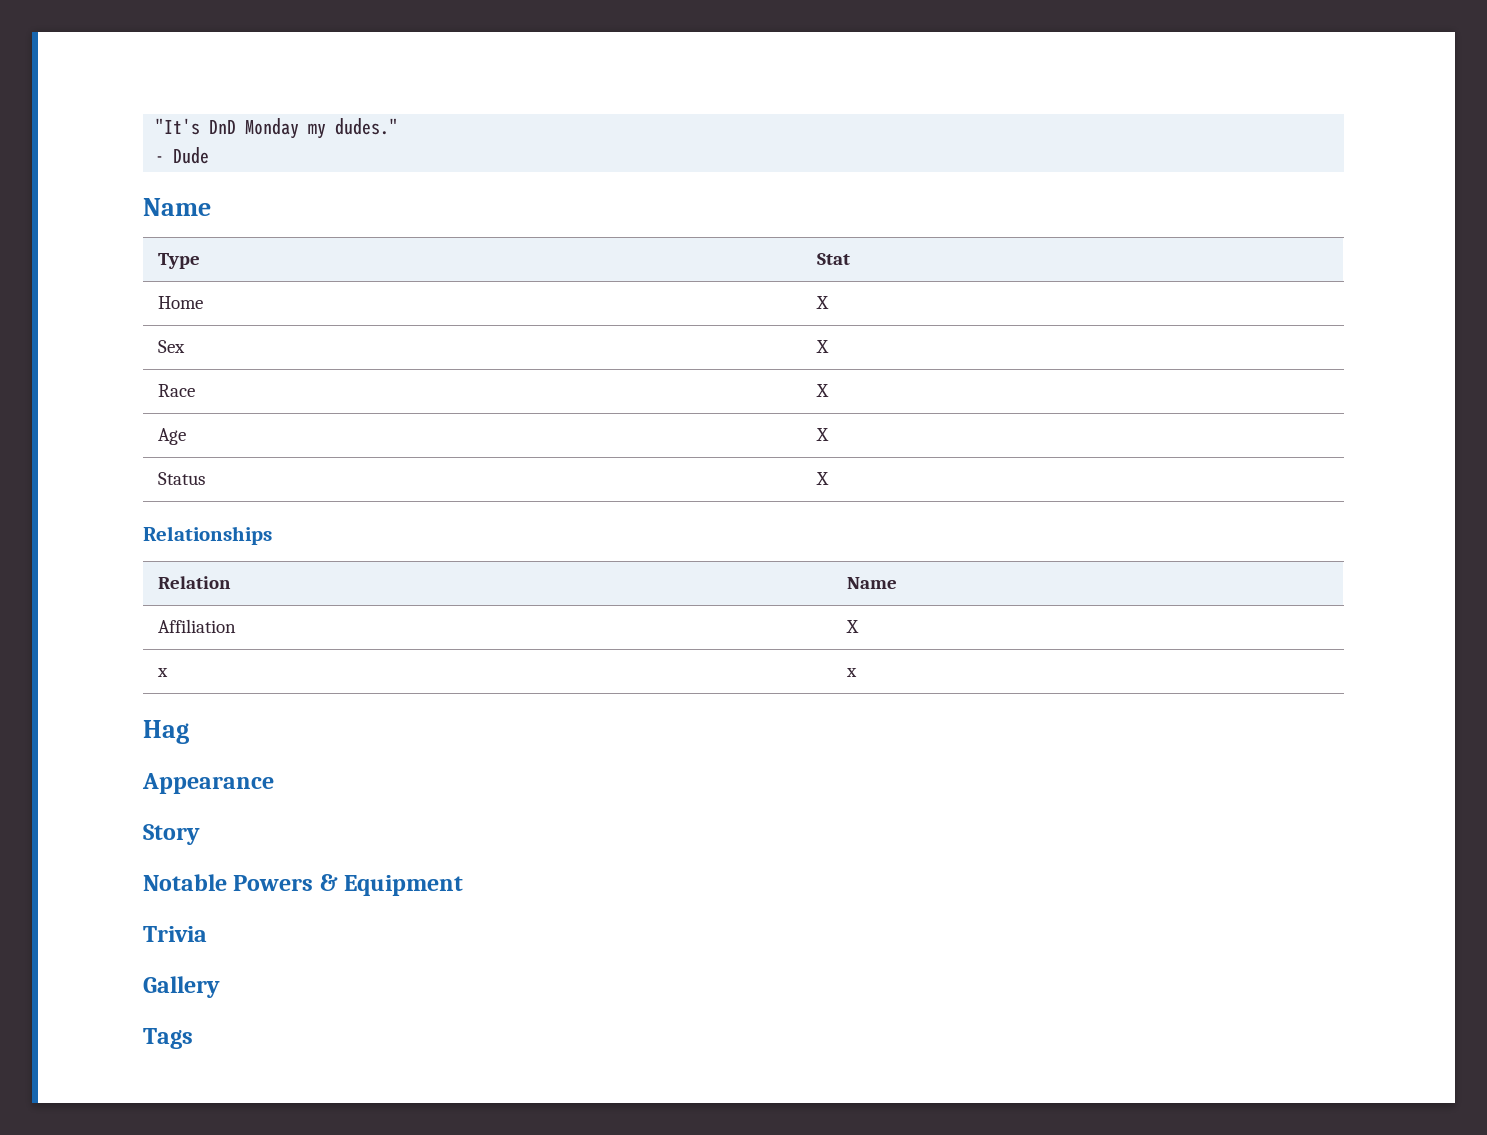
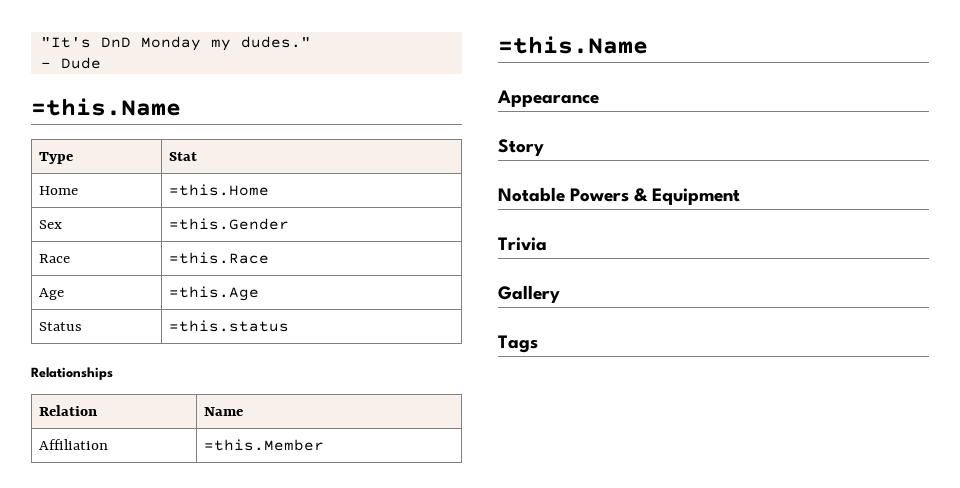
  - Dude
- Name
+ =this.Name
- Home | X
+ Home | =this.Home
- Sex | X
+ Sex | =this.Gender
- Race | X
+ Race | =this.Race
- Age | X
+ Age | =this.Age
- Status | X
+ Status | =this.status
- Affiliation | X
- x | x
- Hag
+ Affiliation | =this.Member
+ =this.Name

